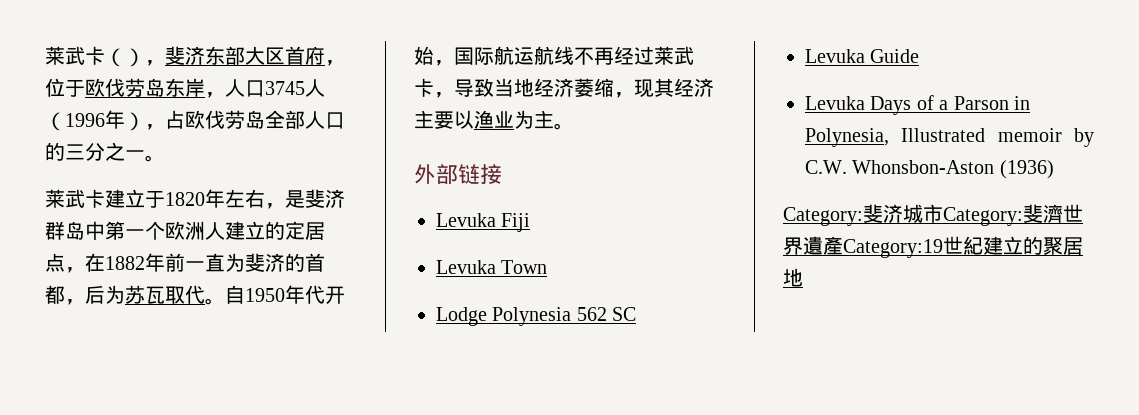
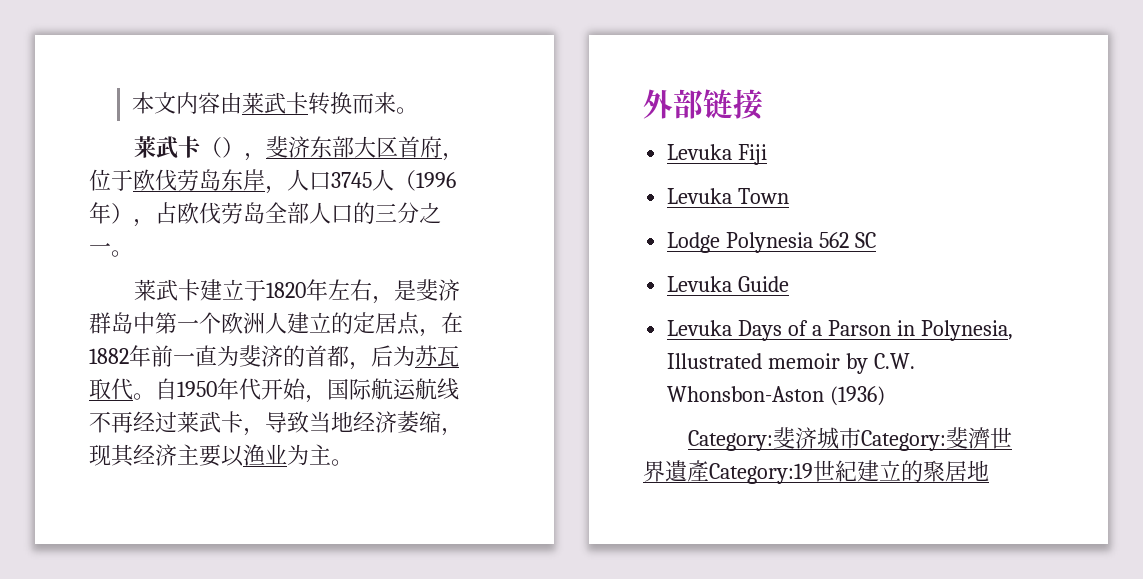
+ 本文内容由莱武卡转换而来。

